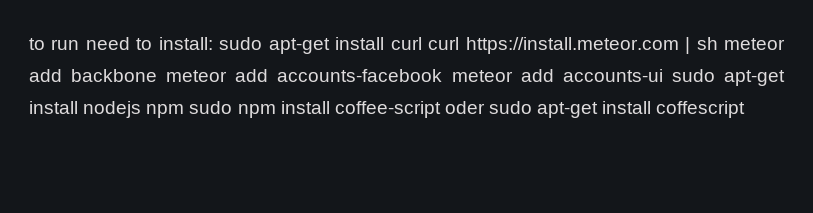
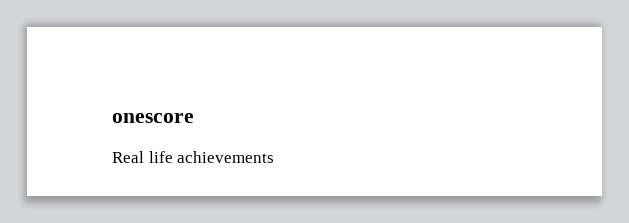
- to run need to install: sudo apt-get install curl curl https://install.meteor.com | sh meteor add backbone meteor add accounts-facebook meteor add accounts-ui sudo apt-get install nodejs npm sudo npm install coffee-script oder sudo apt-get install coffescript
+ onescore
+ Real life achievements

